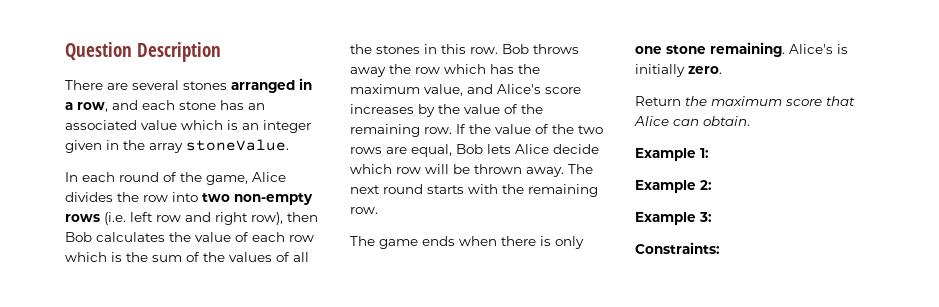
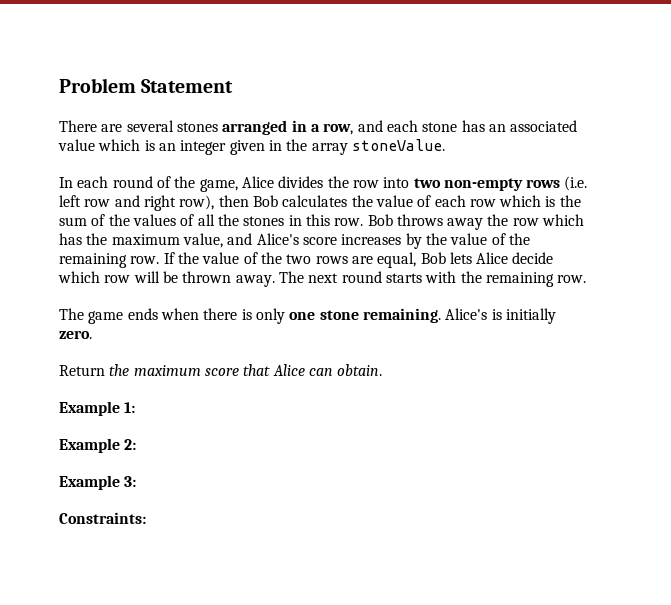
- Question Description
+ Problem Statement

